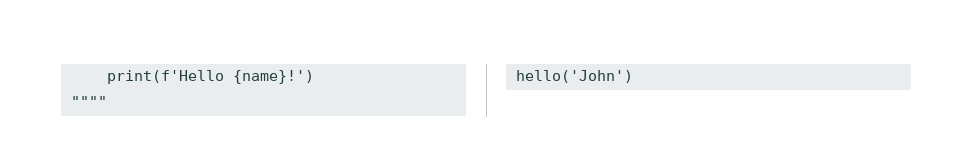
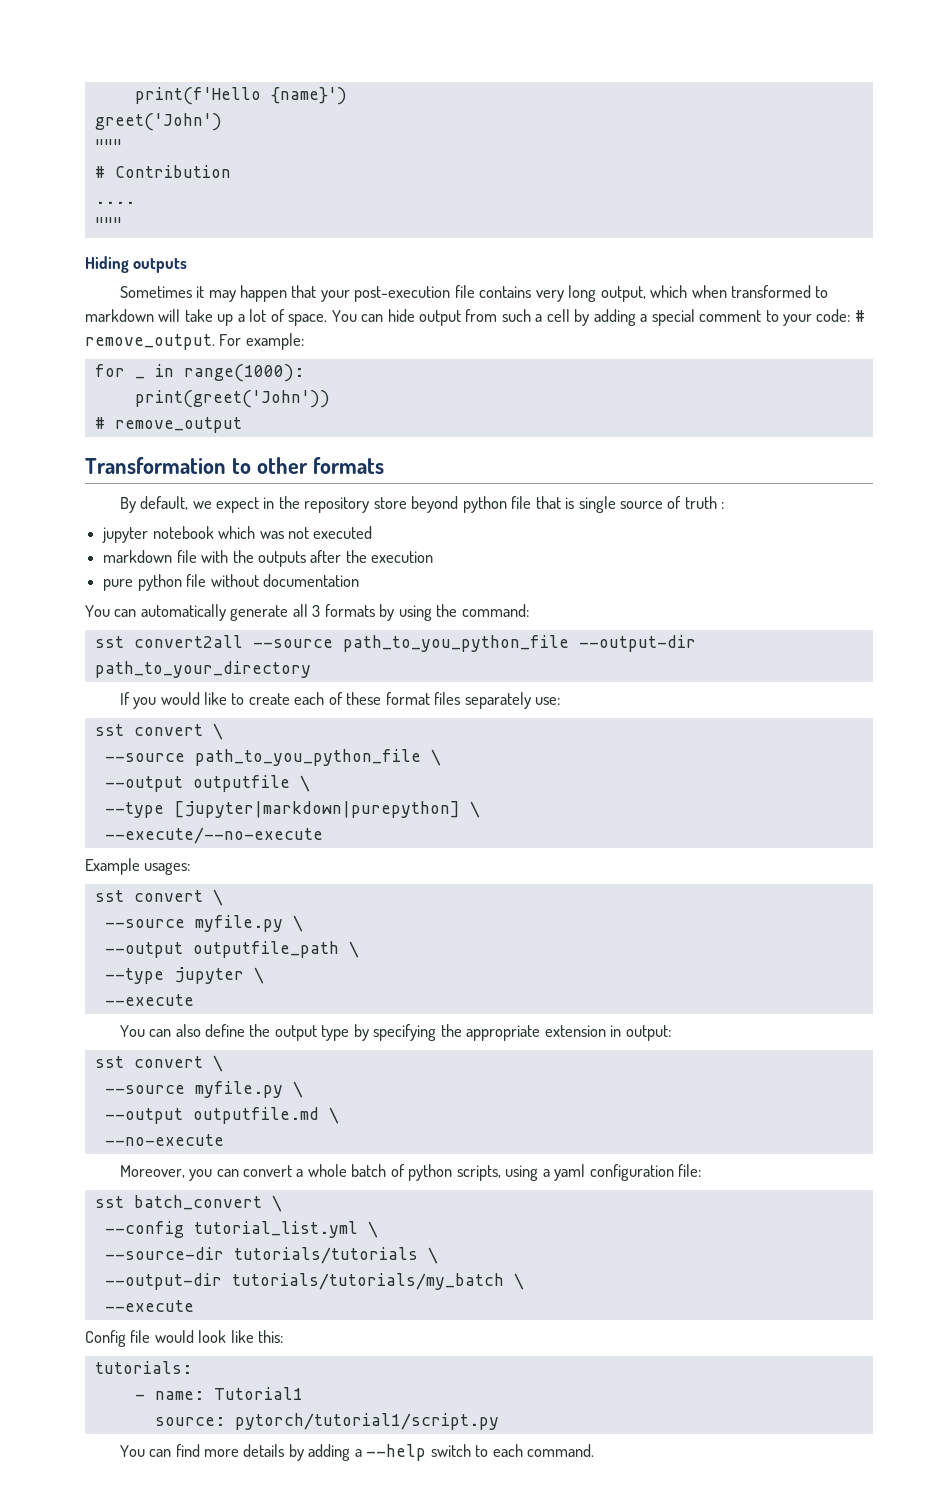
- print(f'Hello {name}!')
- """"
- hello('John')
+ print(f'Hello {name}')
+ greet('John')
+ """
+ # Contribution
+ ....
+ """
+ Hiding outputs
+ Sometimes it may happen that your post-execution file contains very long output, which when transformed to markdown will take up a lot of space. You can hide output from such a cell by adding a special comment to your code: # remove_output. For example:
+ for _ in range(1000):
+ print(greet('John'))
+ # remove_output
+ Transformation to other formats
+ By default, we expect in the repository store beyond python file that is single source of truth :
+ jupyter notebook which was not executed
+ markdown file with the outputs after the execution
+ pure python file without documentation
+ You can automatically generate all 3 formats by using the command:
+ sst convert2all --source path_to_you_python_file --output-dir path_to_your_directory
+ If you would like to create each of these format files separately use:
+ sst convert \
+ --source path_to_you_python_file \
+ --output outputfile \
+ --type [jupyter|markdown|purepython] \
+ --execute/--no-execute
+ Example usages:
+ sst convert \
+ --source myfile.py \
+ --output outputfile_path \
+ --type jupyter \
+ --execute
+ You can also define the output type by specifying the appropriate extension in output:
+ sst convert \
+ --source myfile.py \
+ --output outputfile.md \
+ --no-execute
+ Moreover, you can convert a whole batch of python scripts, using a yaml configuration file:
+ sst batch_convert \
+ --config tutorial_list.yml \
+ --source-dir tutorials/tutorials \
+ --output-dir tutorials/tutorials/my_batch \
+ --execute
+ Config file would look like this:
+ tutorials:
+ - name: Tutorial1
+ source: pytorch/tutorial1/script.py
+ You can find more details by adding a --help switch to each command.

